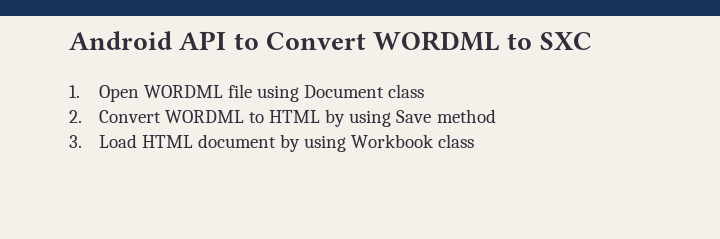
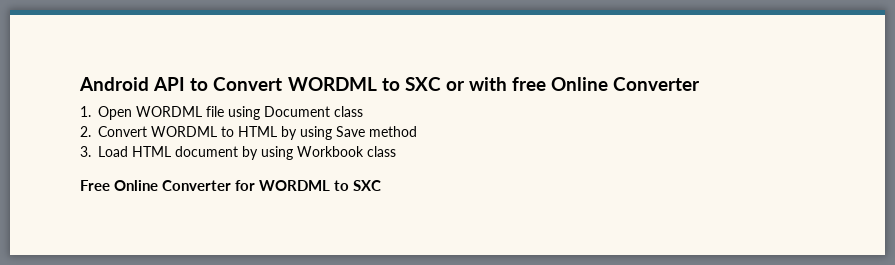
- Android API to Convert WORDML to SXC
+ Android API to Convert WORDML to SXC or with free Online Converter
+ Free Online Converter for WORDML to SXC

